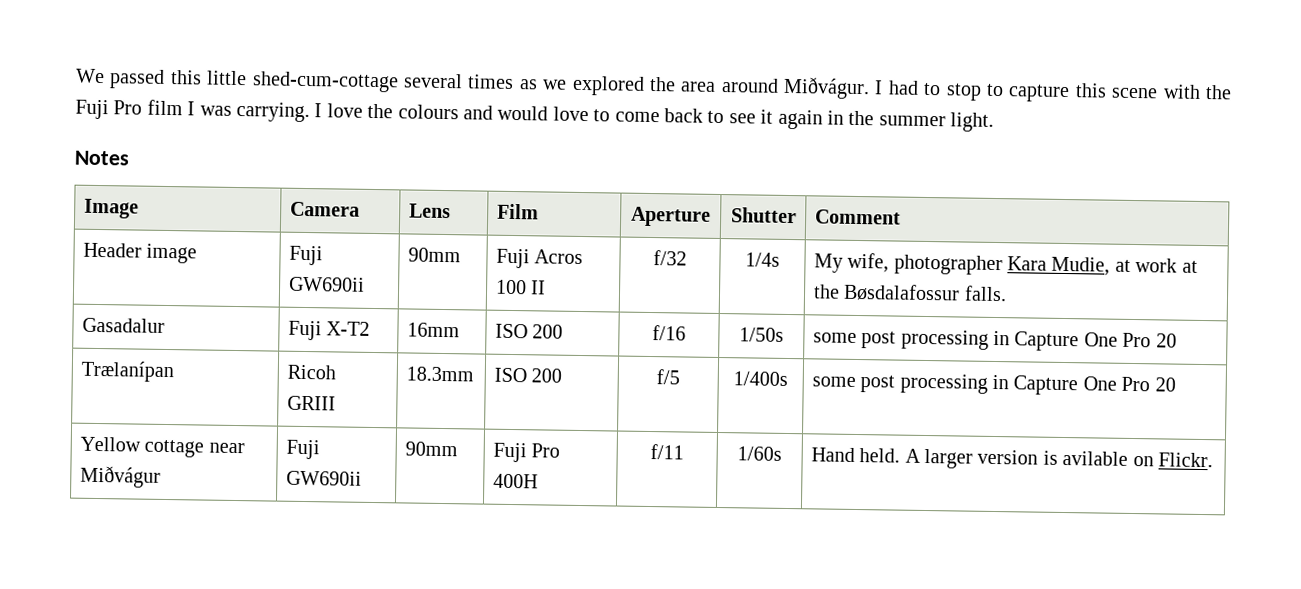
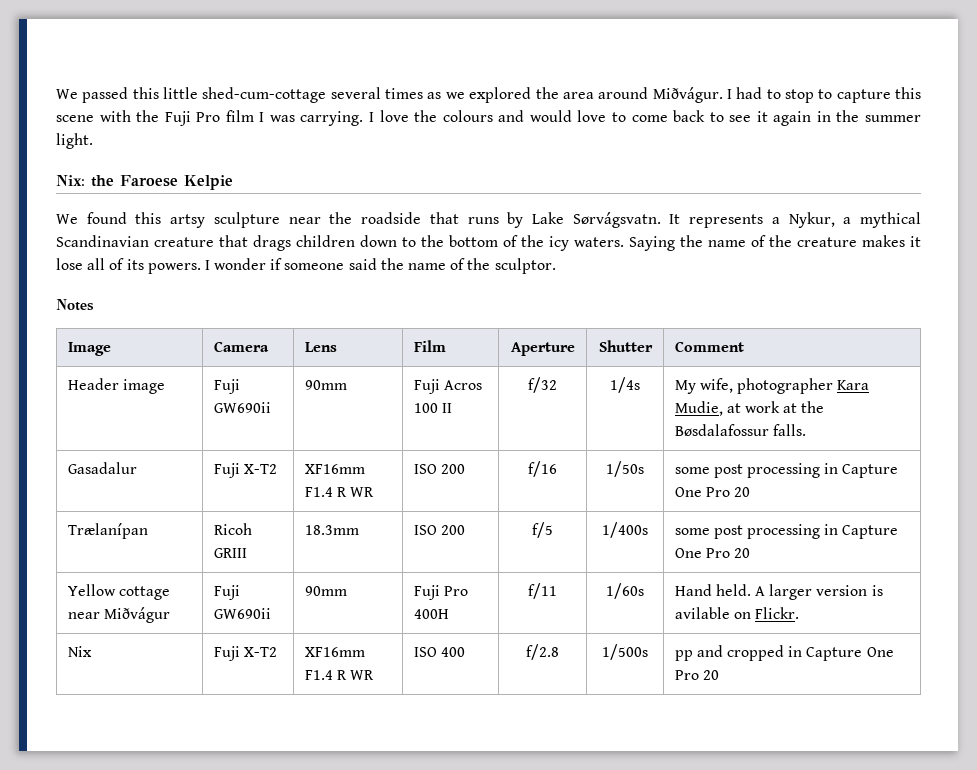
+ Nix: the Faroese Kelpie
+ We found this artsy sculpture near the roadside that runs by Lake Sørvágsvatn. It represents a Nykur, a mythical Scandinavian creature that drags children down to the bottom of the icy waters. Saying the name of the creature makes it lose all of its powers. I wonder if someone said the name of the sculptor.
- Gasadalur | Fuji X-T2 | 16mm | ISO 200 | f/16 | 1/50s | some post processing in Capture One Pro 20
+ Gasadalur | Fuji X-T2 | XF16mm F1.4 R WR | ISO 200 | f/16 | 1/50s | some post processing in Capture One Pro 20
+ Nix | Fuji X-T2 | XF16mm F1.4 R WR | ISO 400 | f/2.8 | 1/500s | pp and cropped in Capture One Pro 20

